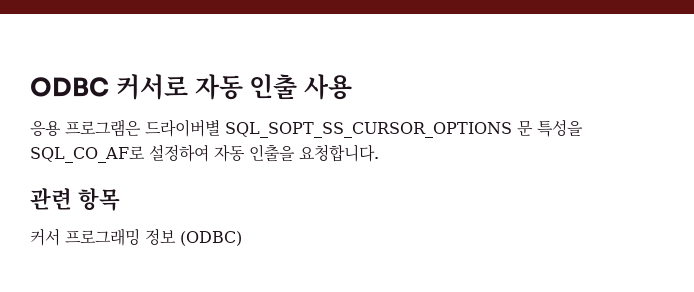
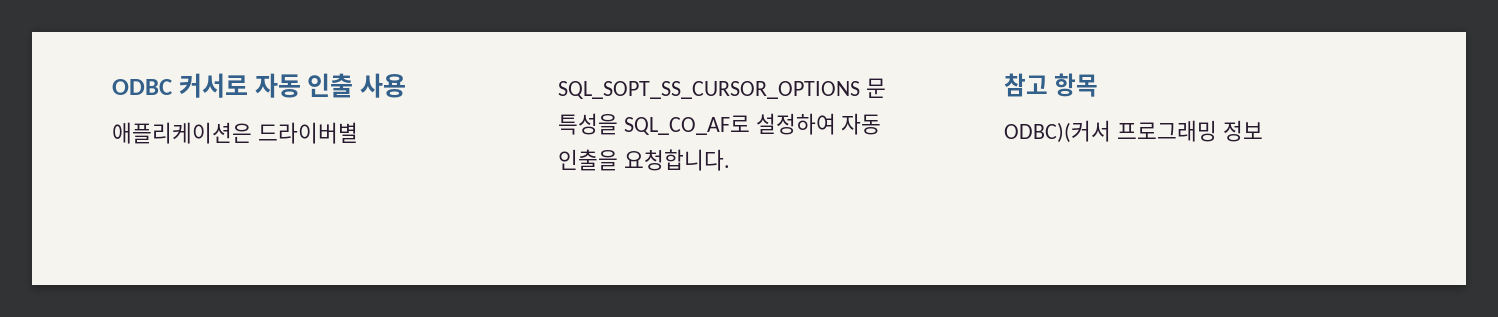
- 응용 프로그램은 드라이버별 SQL_SOPT_SS_CURSOR_OPTIONS 문 특성을 SQL_CO_AF로 설정하여 자동 인출을 요청합니다.
+ 애플리케이션은 드라이버별 SQL_SOPT_SS_CURSOR_OPTIONS 문 특성을 SQL_CO_AF로 설정하여 자동 인출을 요청합니다.
- 관련 항목
+ 참고 항목
- 커서 프로그래밍 정보 (ODBC)
+ ODBC)(커서 프로그래밍 정보

